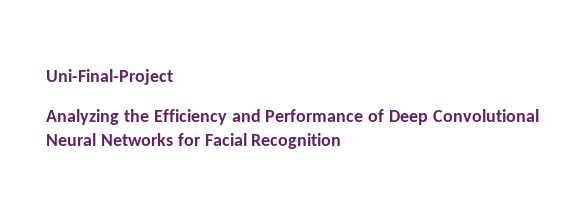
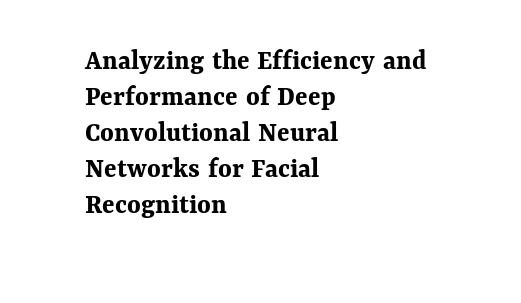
- Uni-Final-Project

